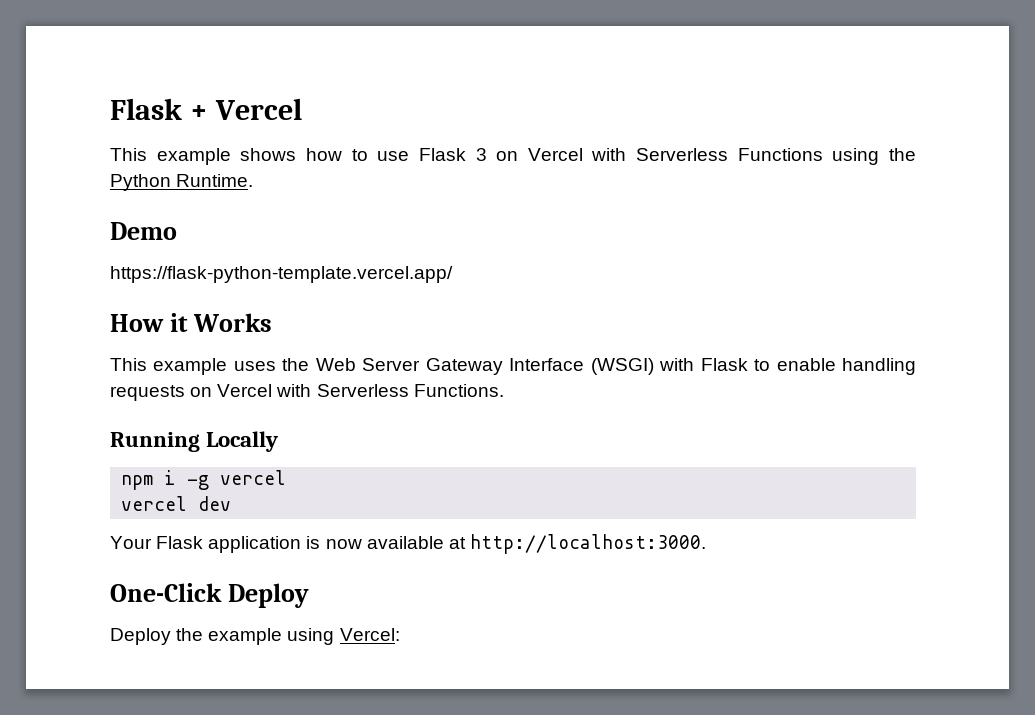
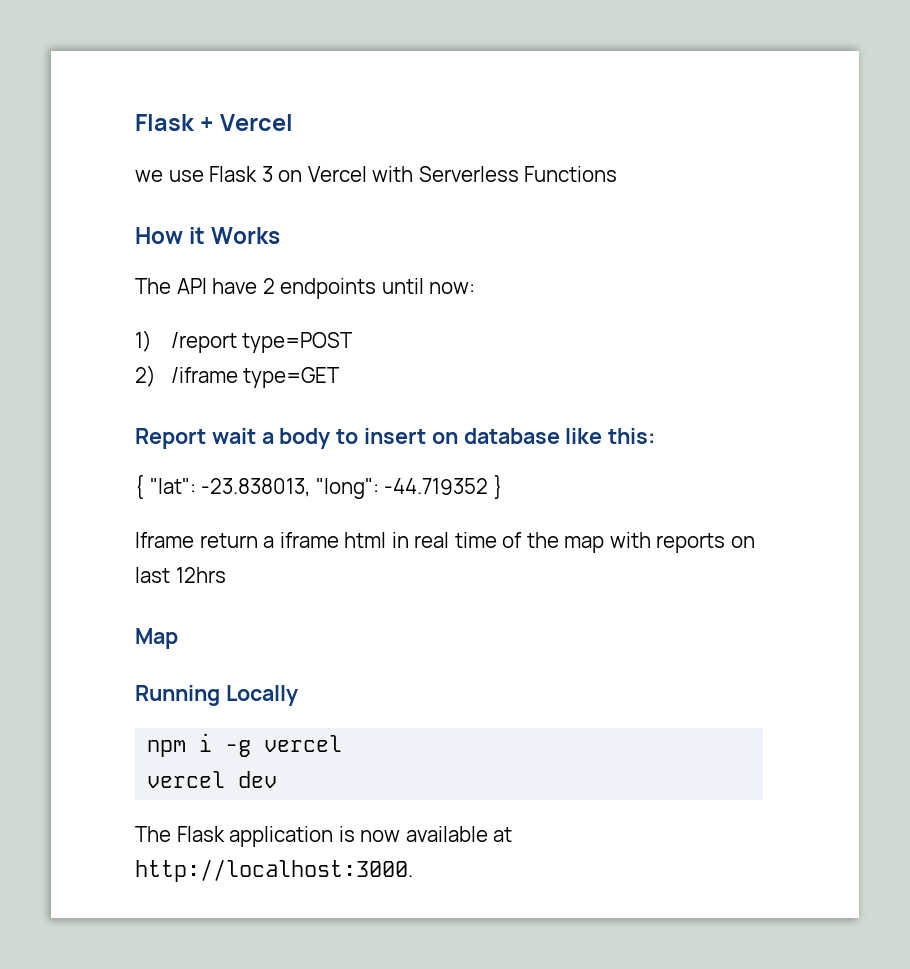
- This example shows how to use Flask 3 on Vercel with Serverless Functions using the Python Runtime.
- Demo
- https://flask-python-template.vercel.app/
+ we use Flask 3 on Vercel with Serverless Functions
  How it Works
- This example uses the Web Server Gateway Interface (WSGI) with Flask to enable handling requests on Vercel with Serverless Functions.
+ The API have 2 endpoints until now:
+ 1) /report type=POST
+ 2) /iframe type=GET
+ Report wait a body to insert on database like this:
+ { "lat": -23.838013, "long": -44.719352 }
+ Iframe return a iframe html in real time of the map with reports on last 12hrs
+ Map
- Your Flask application is now available at http://localhost:3000.
+ The Flask application is now available at http://localhost:3000.
- One-Click Deploy
- Deploy the example using Vercel:

